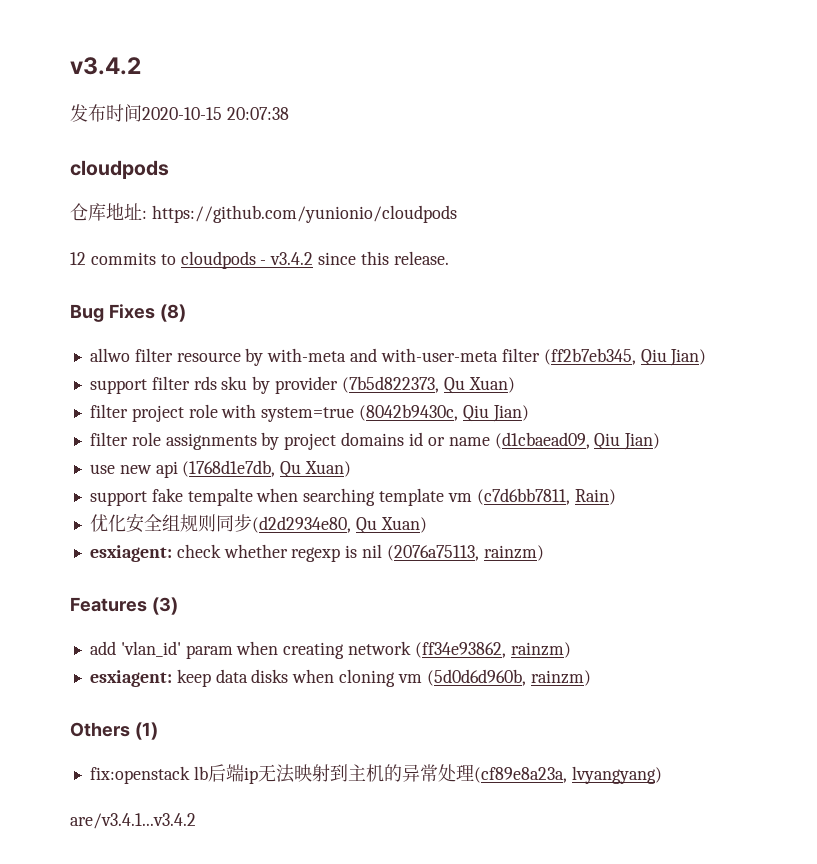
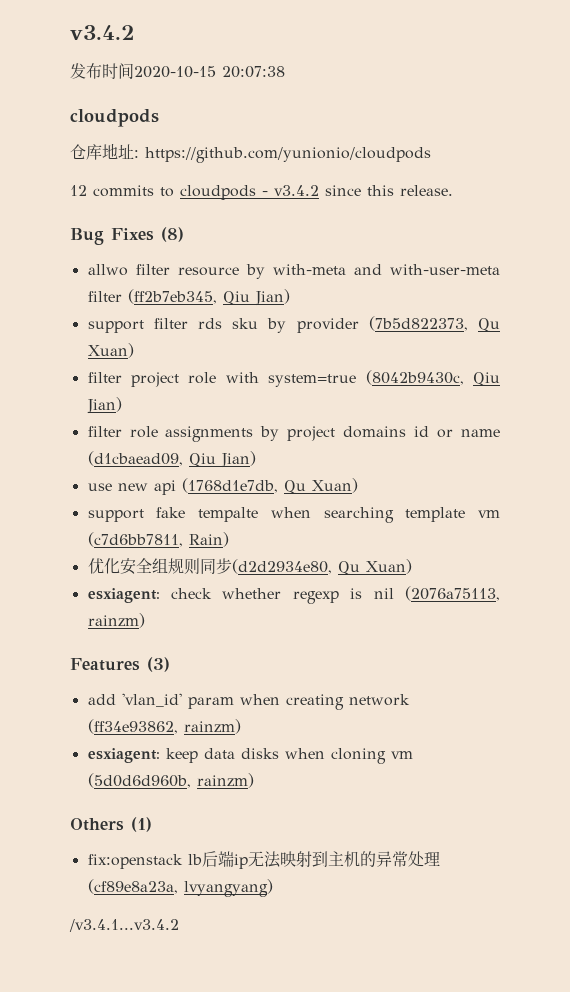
- are/v3.4.1...v3.4.2
+ /v3.4.1...v3.4.2

